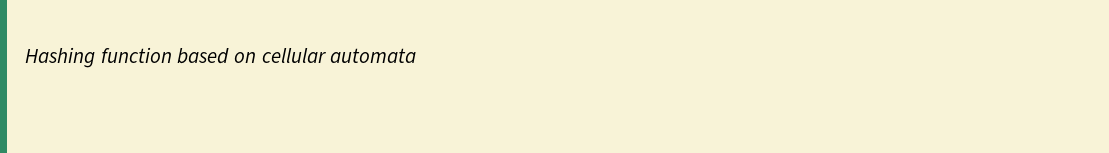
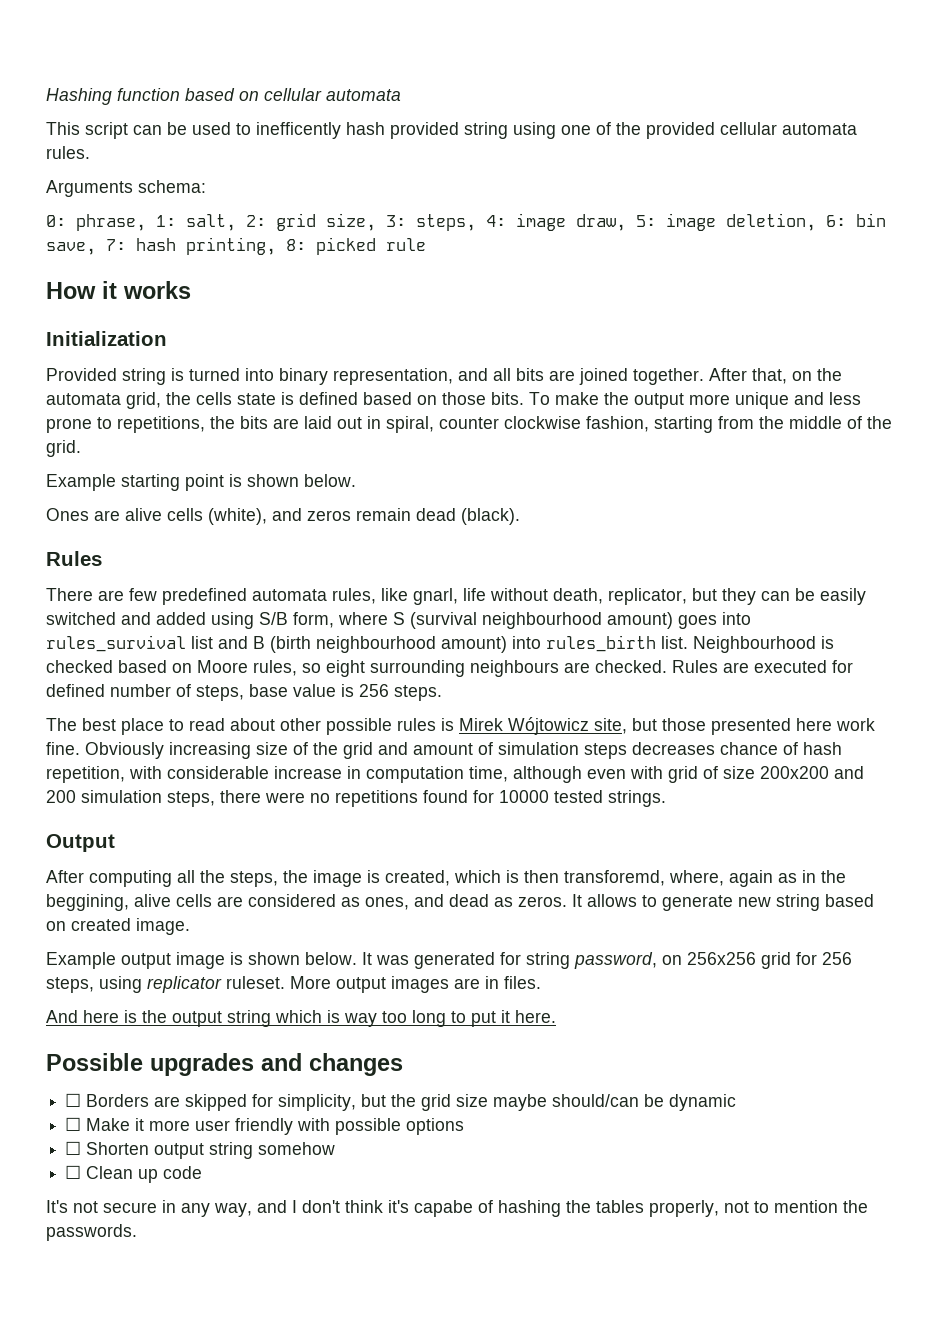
+ This script can be used to inefficently hash provided string using one of the provided cellular automata rules.
+ Arguments schema:
+ 0: phrase, 1: salt, 2: grid size, 3: steps, 4: image draw, 5: image deletion, 6: bin save, 7: hash printing, 8: picked rule
+ How it works
+ Initialization
+ Provided string is turned into binary representation, and all bits are joined together. After that, on the automata grid, the cells state is defined based on those bits. To make the output more unique and less prone to repetitions, the bits are laid out in spiral, counter clockwise fashion, starting from the middle of the grid.
+ Example starting point is shown below.
+ Ones are alive cells (white), and zeros remain dead (black).
+ Rules
+ There are few predefined automata rules, like gnarl, life without death, replicator, but they can be easily switched and added using S/B form, where S (survival neighbourhood amount) goes into rules_survival list and B (birth neighbourhood amount) into rules_birth list. Neighbourhood is checked based on Moore rules, so eight surrounding neighbours are checked. Rules are executed for defined number of steps, base value is 256 steps.
+ The best place to read about other possible rules is Mirek Wójtowicz site, but those presented here work fine. Obviously increasing size of the grid and amount of simulation steps decreases chance of hash repetition, with considerable increase in computation time, although even with grid of size 200x200 and 200 simulation steps, there were no repetitions found for 10000 tested strings.
+ Output
+ After computing all the steps, the image is created, which is then transforemd, where, again as in the beggining, alive cells are considered as ones, and dead as zeros. It allows to generate new string based on created image.
+ Example output image is shown below. It was generated for string password, on 256x256 grid for 256 steps, using replicator ruleset. More output images are in files.
+ And here is the output string which is way too long to put it here.
+ Possible upgrades and changes
+ ☐ Borders are skipped for simplicity, but the grid size maybe should/can be dynamic
+ ☐ Make it more user friendly with possible options
+ ☐ Shorten output string somehow
+ ☐ Clean up code
+ It's not secure in any way, and I don't think it's capabe of hashing the tables properly, not to mention the passwords.

